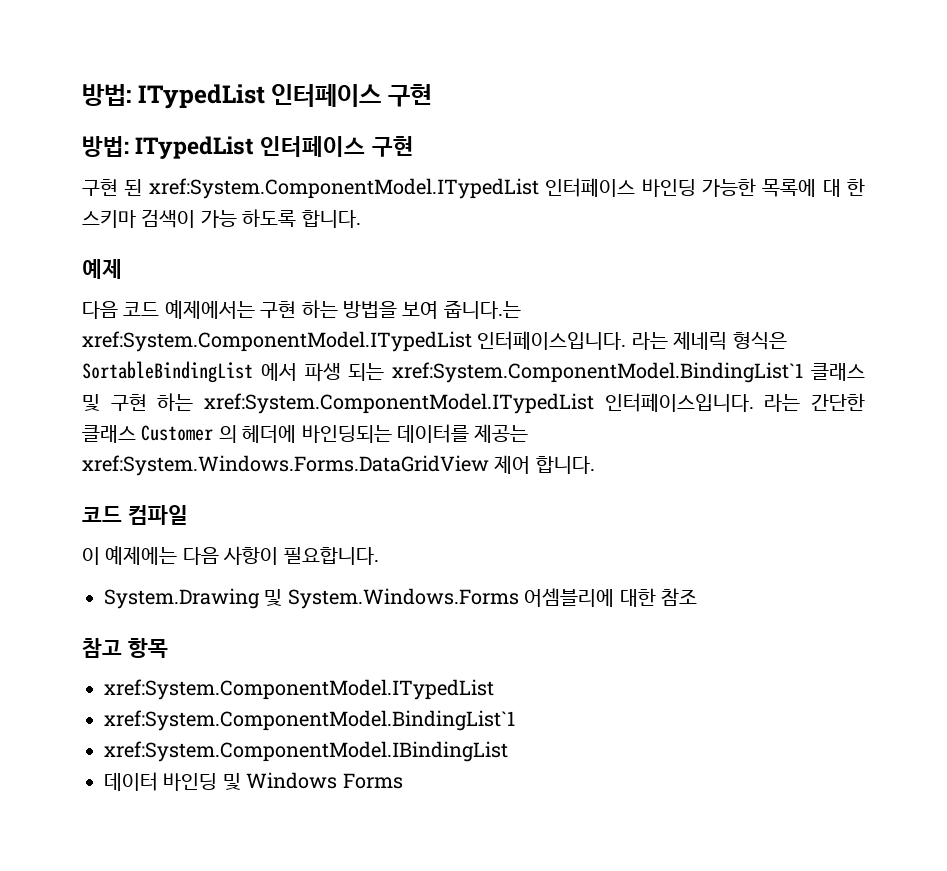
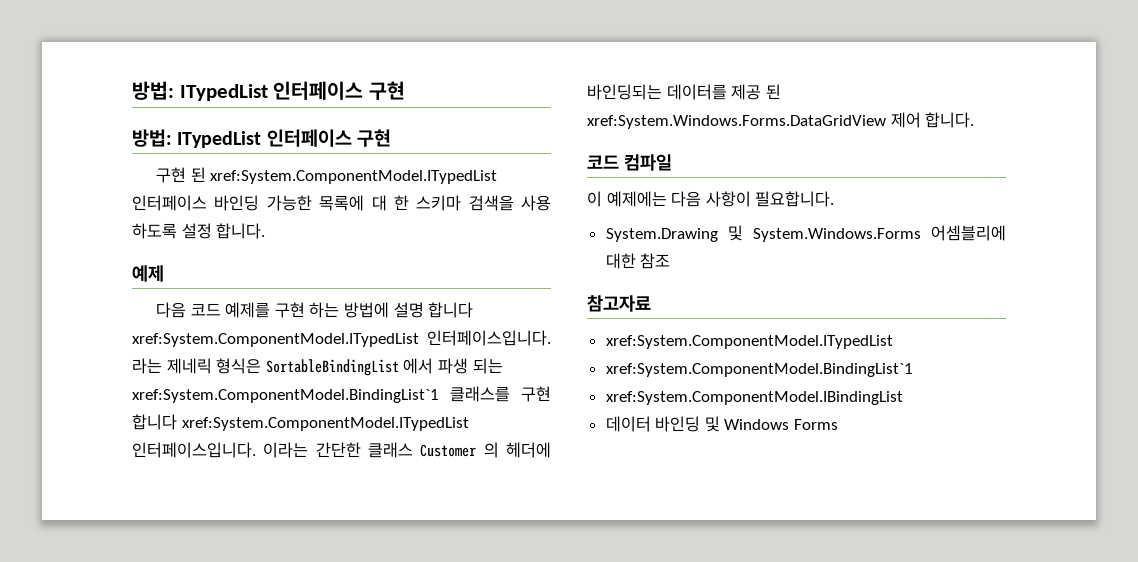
- 구현 된 xref:System.ComponentModel.ITypedList 인터페이스 바인딩 가능한 목록에 대 한 스키마 검색이 가능 하도록 합니다.
+ 구현 된 xref:System.ComponentModel.ITypedList 인터페이스 바인딩 가능한 목록에 대 한 스키마 검색을 사용 하도록 설정 합니다.
- 다음 코드 예제에서는 구현 하는 방법을 보여 줍니다.는 xref:System.ComponentModel.ITypedList 인터페이스입니다.
+ 다음 코드 예제를 구현 하는 방법에 설명 합니다 xref:System.ComponentModel.ITypedList 인터페이스입니다.
- 라는 제네릭 형식은 SortableBindingList 에서 파생 되는 xref:System.ComponentModel.BindingList`1 클래스 및 구현 하는 xref:System.ComponentModel.ITypedList 인터페이스입니다. 라는 간단한 클래스 Customer 의 헤더에 바인딩되는 데이터를 제공는 xref:System.Windows.Forms.DataGridView 제어 합니다.
+ 라는 제네릭 형식은 SortableBindingList 에서 파생 되는 xref:System.ComponentModel.BindingList`1 클래스를 구현 합니다 xref:System.ComponentModel.ITypedList 인터페이스입니다. 이라는 간단한 클래스 Customer 의 헤더에 바인딩되는 데이터를 제공 된 xref:System.Windows.Forms.DataGridView 제어 합니다.
- 참고 항목
+ 참고자료

